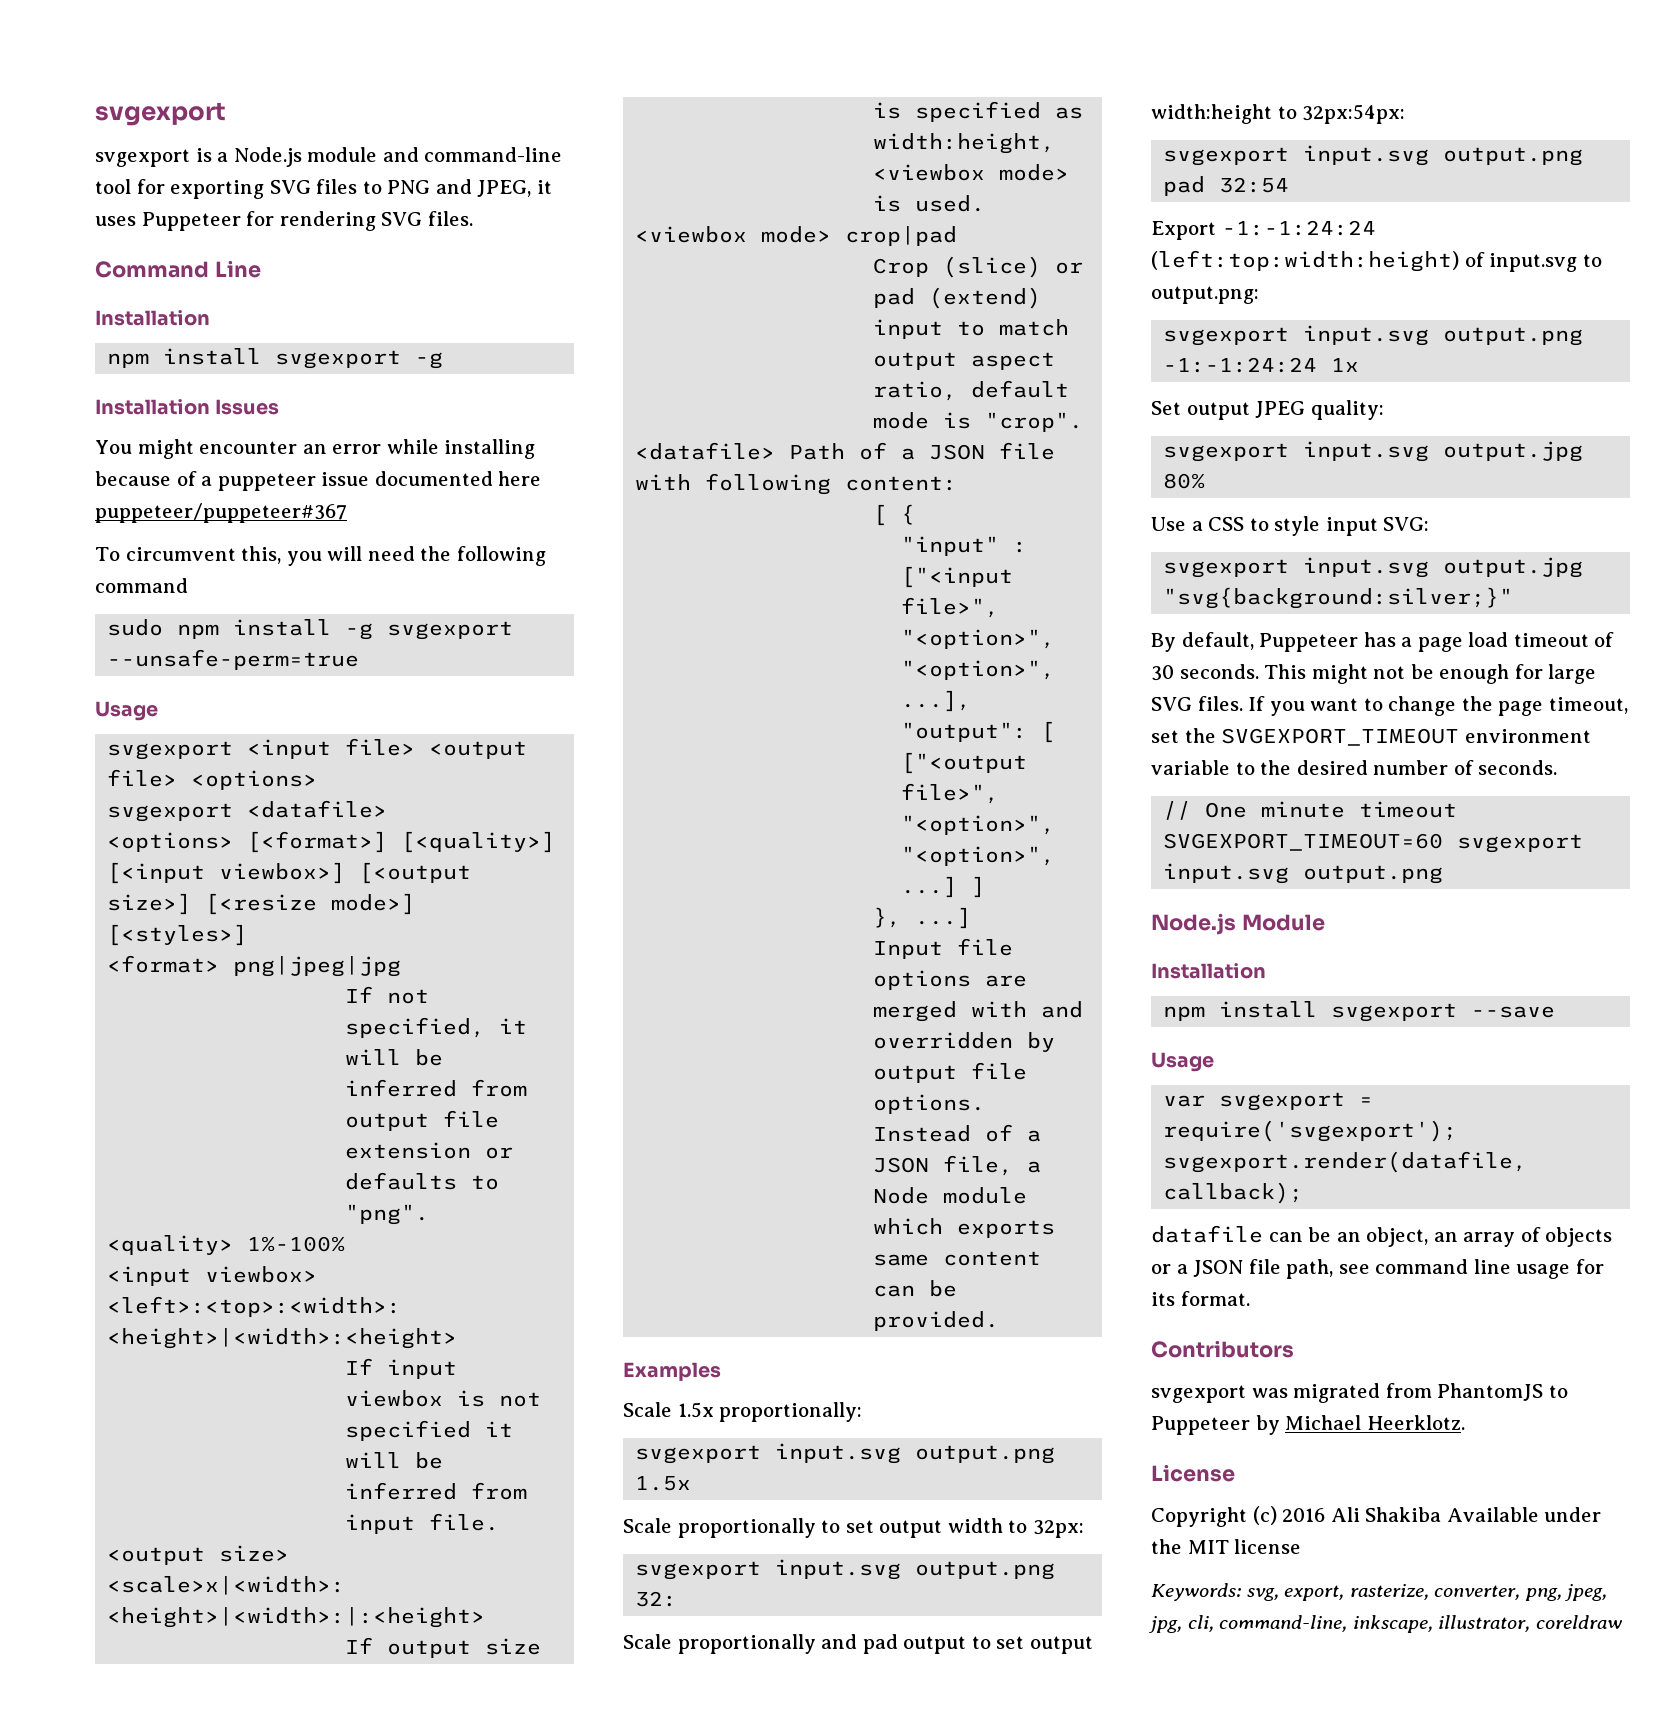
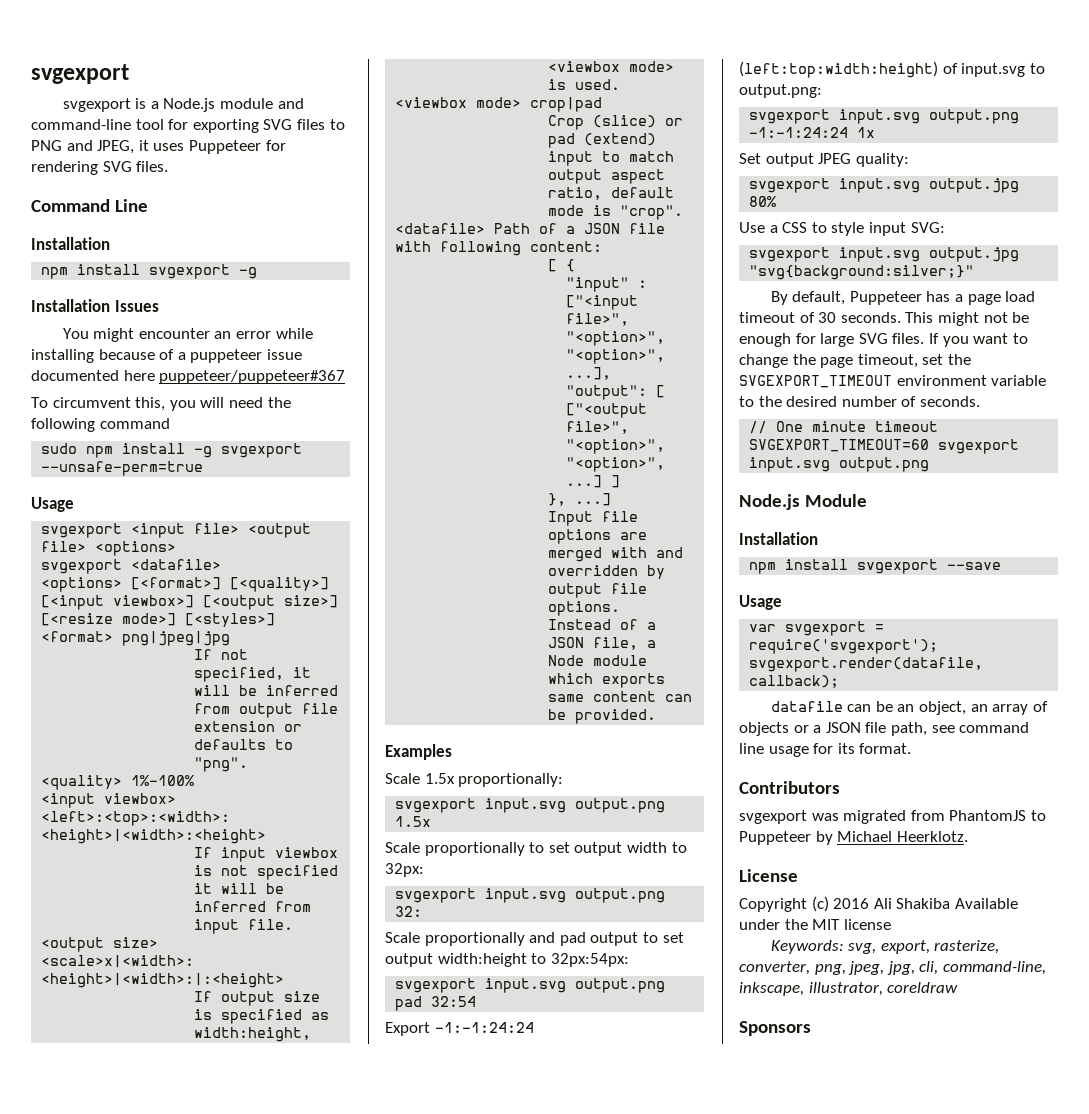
+ Sponsors

